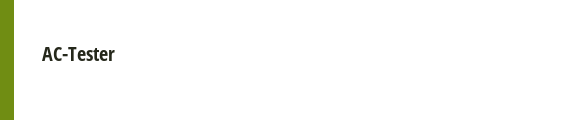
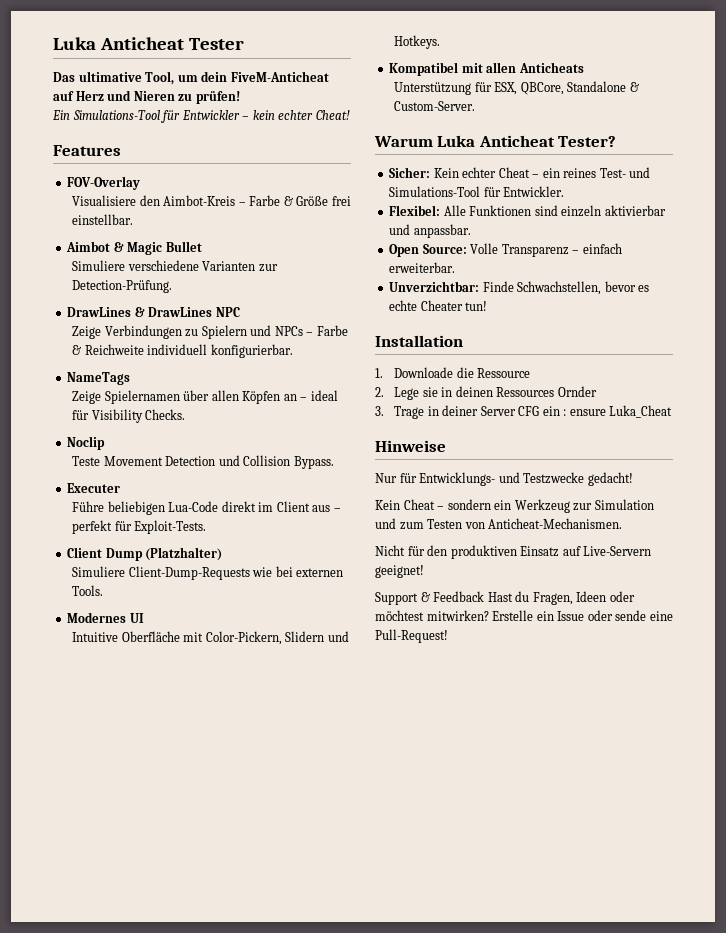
- AC-Tester
+ Luka Anticheat Tester
+ Das ultimative Tool, um dein FiveM-Anticheat auf Herz und Nieren zu prüfen!
+ Ein Simulations-Tool für Entwickler – kein echter Cheat!
+ Features
+ FOV-Overlay
+ Visualisiere den Aimbot-Kreis – Farbe & Größe frei einstellbar.
+ Aimbot & Magic Bullet
+ Simuliere verschiedene Varianten zur Detection-Prüfung.
+ DrawLines & DrawLines NPC
+ Zeige Verbindungen zu Spielern und NPCs – Farbe & Reichweite individuell konfigurierbar.
+ NameTags
+ Zeige Spielernamen über allen Köpfen an – ideal für Visibility Checks.
+ Noclip
+ Teste Movement Detection und Collision Bypass.
+ Executer
+ Führe beliebigen Lua-Code direkt im Client aus – perfekt für Exploit-Tests.
+ Client Dump (Platzhalter)
+ Simuliere Client-Dump-Requests wie bei externen Tools.
+ Modernes UI
+ Intuitive Oberfläche mit Color-Pickern, Slidern und Hotkeys.
+ Kompatibel mit allen Anticheats
+ Unterstützung für ESX, QBCore, Standalone & Custom-Server.
+ Warum Luka Anticheat Tester?
+ Sicher: Kein echter Cheat – ein reines Test- und Simulations-Tool für Entwickler.
+ Flexibel: Alle Funktionen sind einzeln aktivierbar und anpassbar.
+ Open Source: Volle Transparenz – einfach erweiterbar.
+ Unverzichtbar: Finde Schwachstellen, bevor es echte Cheater tun!
+ Installation
+ 1. Downloade die Ressource
+ 2. Lege sie in deinen Ressources Ornder
+ 3. Trage in deiner Server CFG ein : ensure Luka_Cheat
+ Hinweise
+ Nur für Entwicklungs- und Testzwecke gedacht!
+ Kein Cheat – sondern ein Werkzeug zur Simulation und zum Testen von Anticheat-Mechanismen.
+ Nicht für den produktiven Einsatz auf Live-Servern geeignet!
+ Support & Feedback Hast du Fragen, Ideen oder möchtest mitwirken? Erstelle ein Issue oder sende eine Pull-Request!

